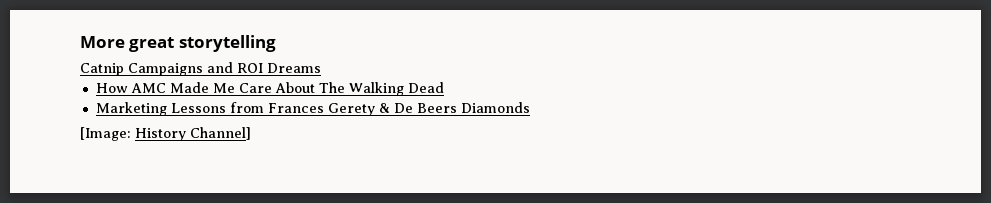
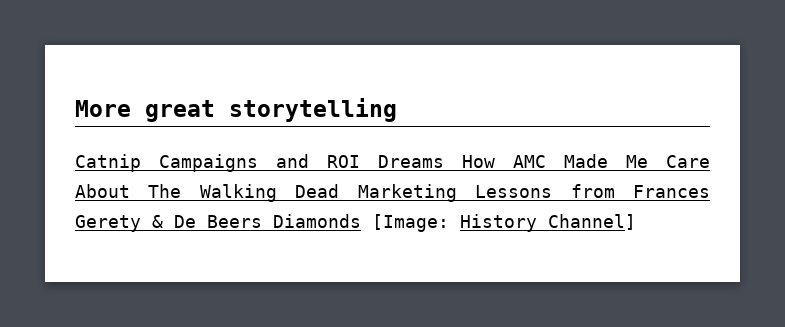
- Catnip Campaigns and ROI Dreams
- How AMC Made Me Care About The Walking Dead
- Marketing Lessons from Frances Gerety & De Beers Diamonds
- [Image: History Channel]
+ Catnip Campaigns and ROI Dreams How AMC Made Me Care About The Walking Dead Marketing Lessons from Frances Gerety & De Beers Diamonds [Image: History Channel]

